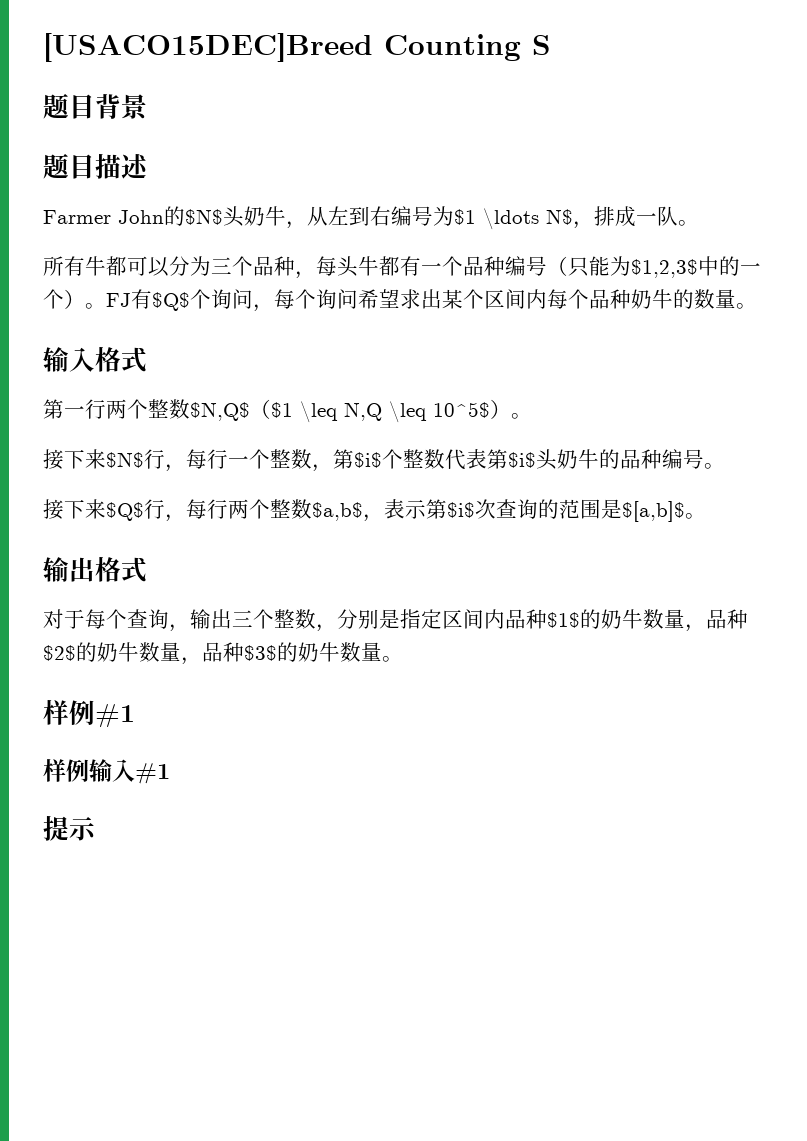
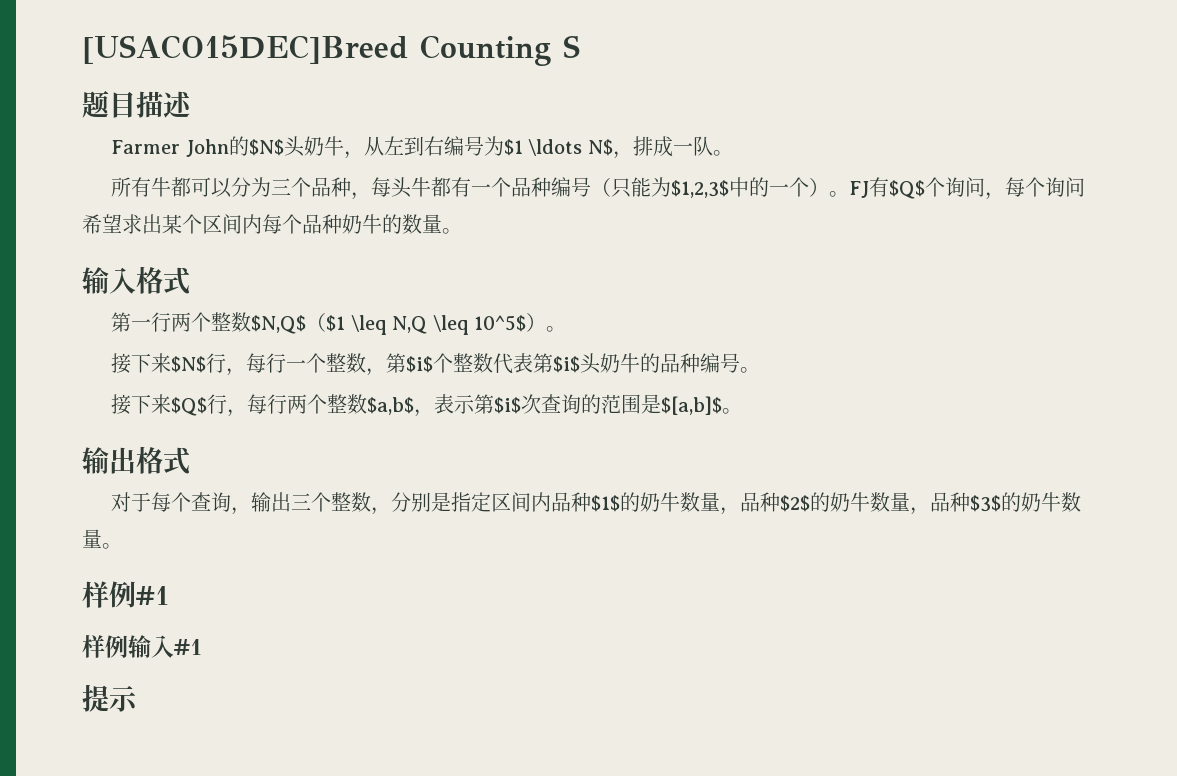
- 题目背景

